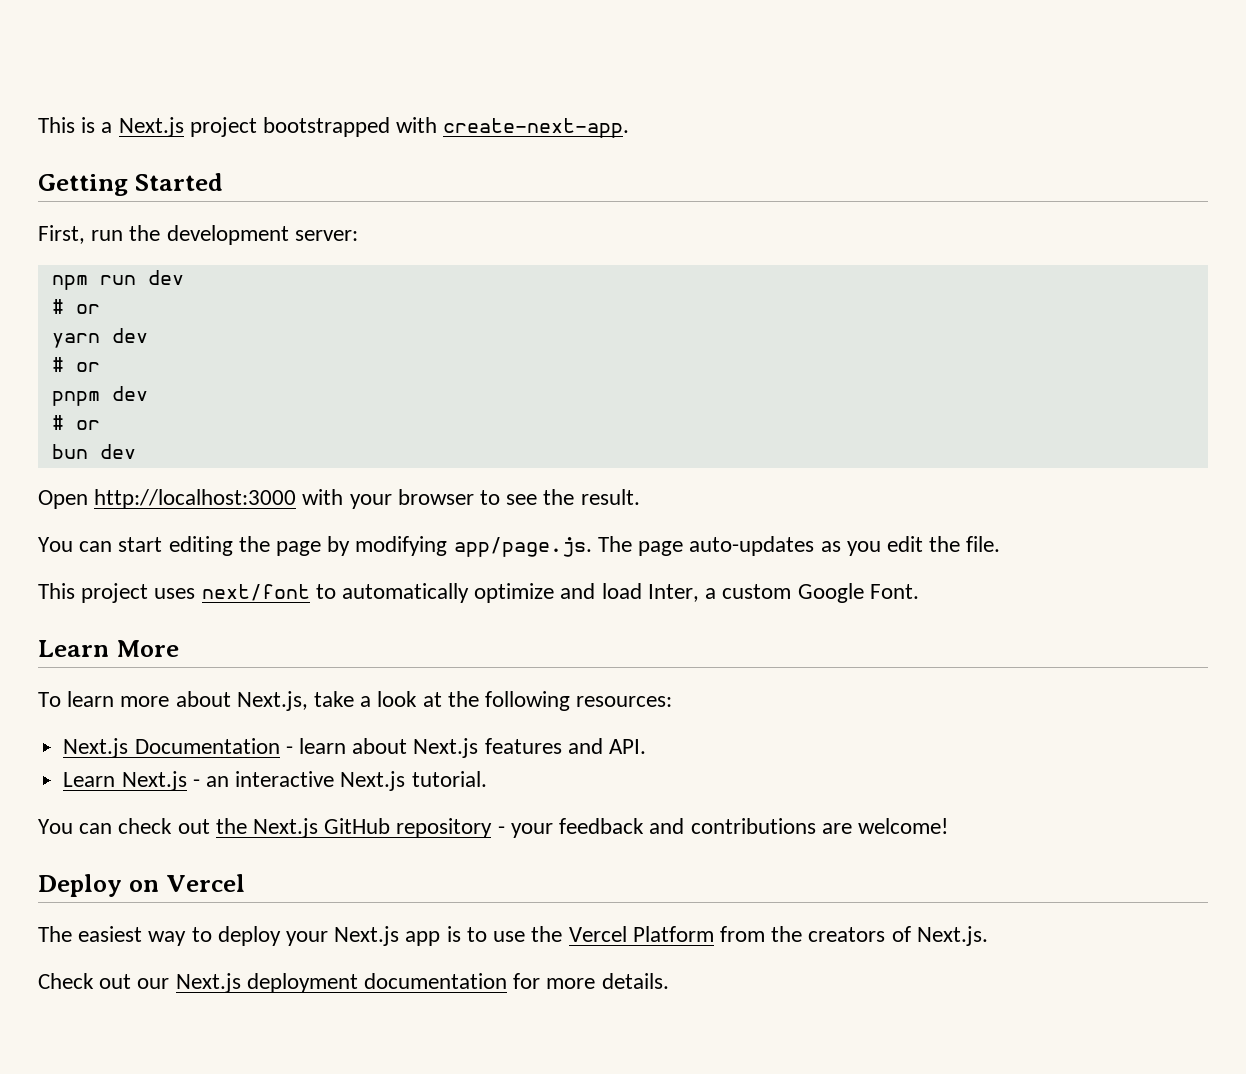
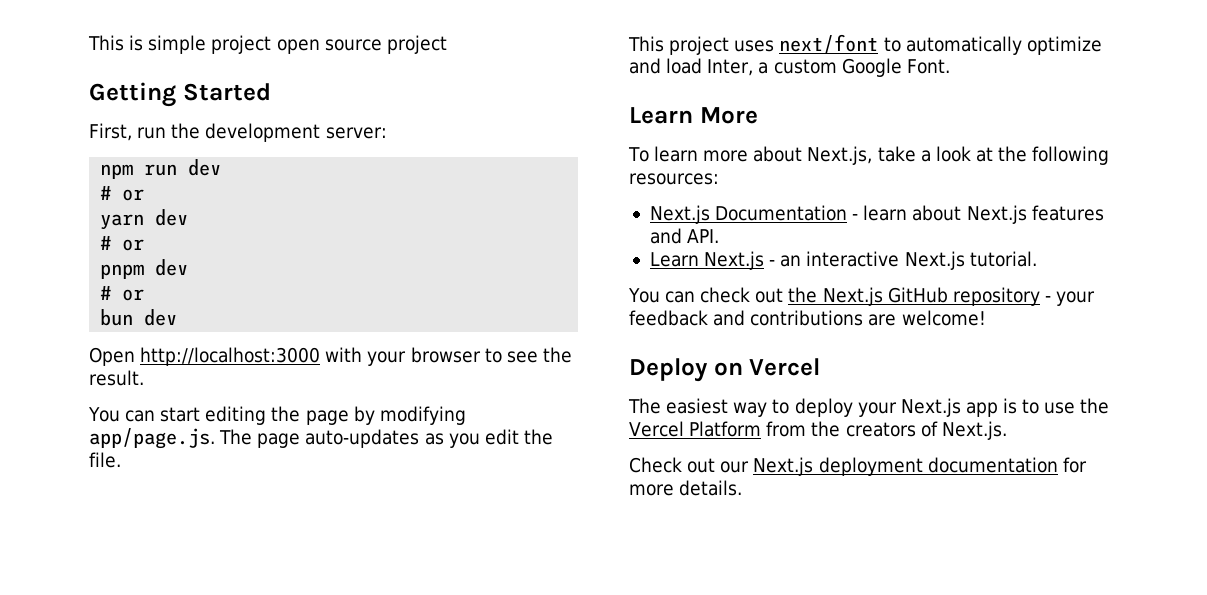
- This is a Next.js project bootstrapped with create-next-app.
+ This is simple project open source project

